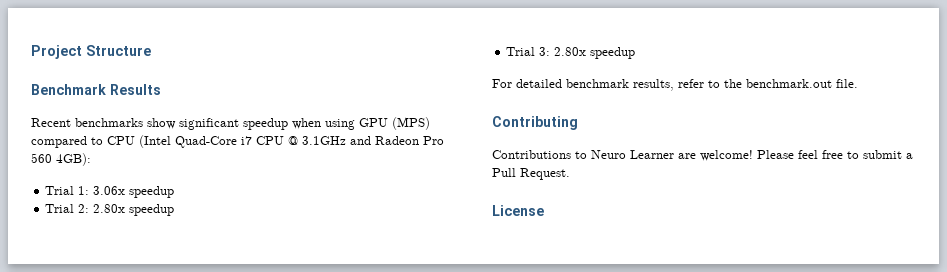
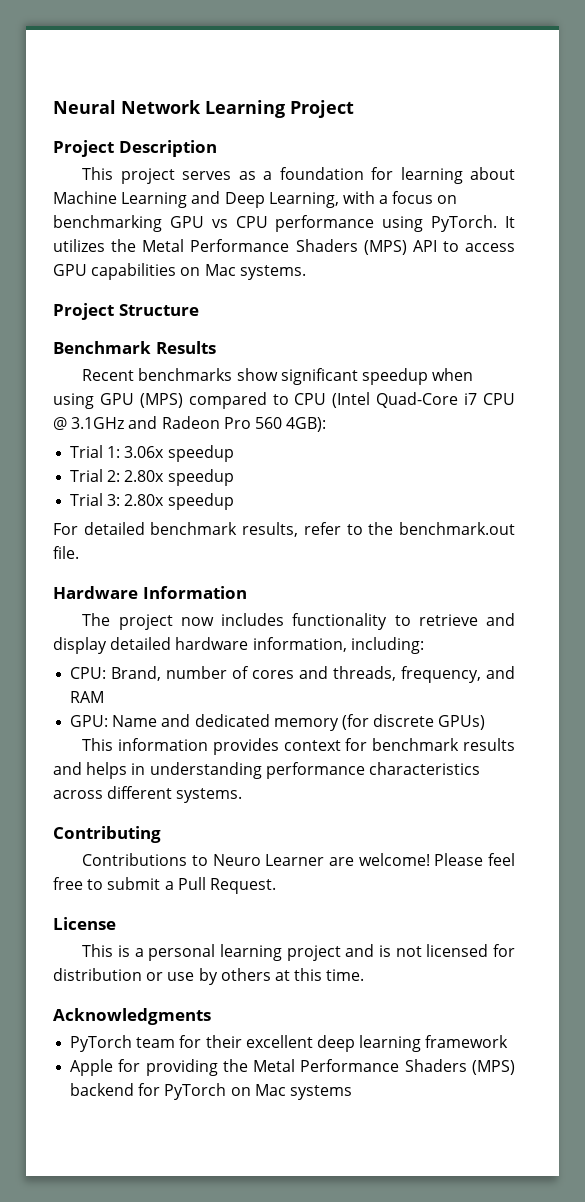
+ Neural Network Learning Project
+ Project Description
+ This project serves as a foundation for learning about Machine Learning and Deep Learning, with a focus on benchmarking GPU vs CPU performance using PyTorch. It utilizes the Metal Performance Shaders (MPS) API to access GPU capabilities on Mac systems.
+ Hardware Information
+ The project now includes functionality to retrieve and display detailed hardware information, including:
+ CPU: Brand, number of cores and threads, frequency, and RAM
+ GPU: Name and dedicated memory (for discrete GPUs)
+ This information provides context for benchmark results and helps in understanding performance characteristics across different systems.
+ This is a personal learning project and is not licensed for distribution or use by others at this time.
+ Acknowledgments
+ PyTorch team for their excellent deep learning framework
+ Apple for providing the Metal Performance Shaders (MPS) backend for PyTorch on Mac systems

